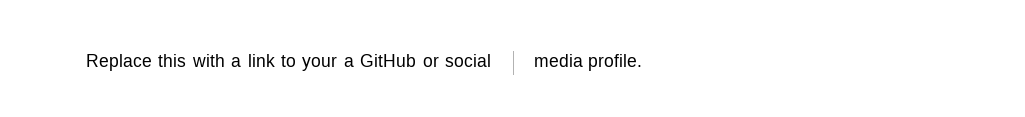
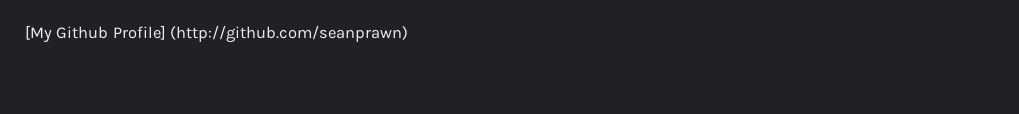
- Replace this with a link to your a GitHub or social media profile.
+ [My Github Profile] (http://github.com/seanprawn)

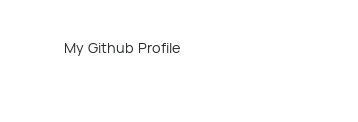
- [My Github Profile] (http://github.com/seanprawn)
+ My Github Profile

